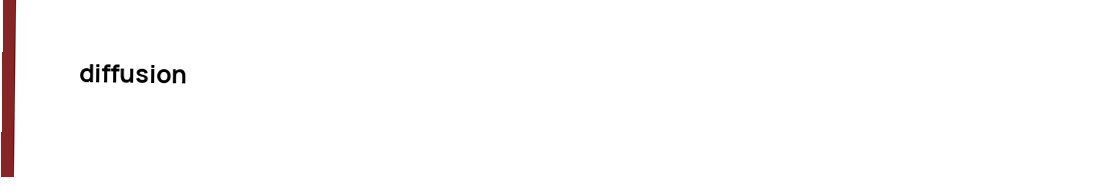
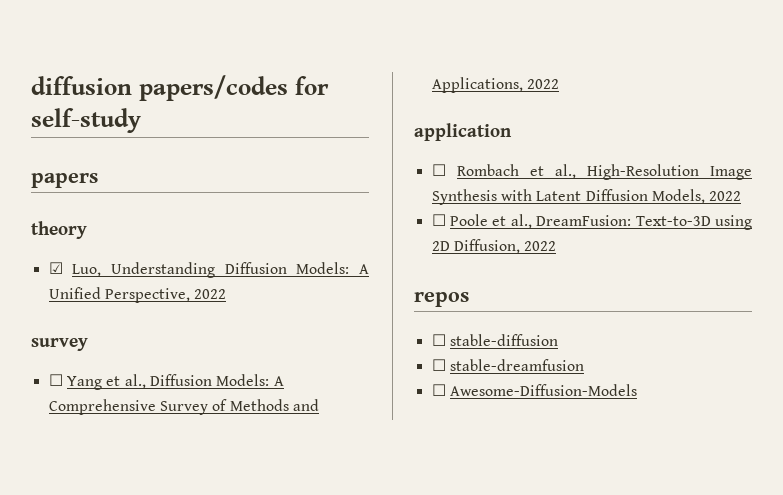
- diffusion
+ diffusion papers/codes for self-study
+ papers
+ theory
+ ☑ Luo, Understanding Diffusion Models: A Unified Perspective, 2022
+ survey
+ ☐ Yang et al., Diffusion Models: A Comprehensive Survey of Methods and Applications, 2022
+ application
+ ☐ Rombach et al., High-Resolution Image Synthesis with Latent Diffusion Models, 2022
+ ☐ Poole et al., DreamFusion: Text-to-3D using 2D Diffusion, 2022
+ repos
+ ☐ stable-diffusion
+ ☐ stable-dreamfusion
+ ☐ Awesome-Diffusion-Models

